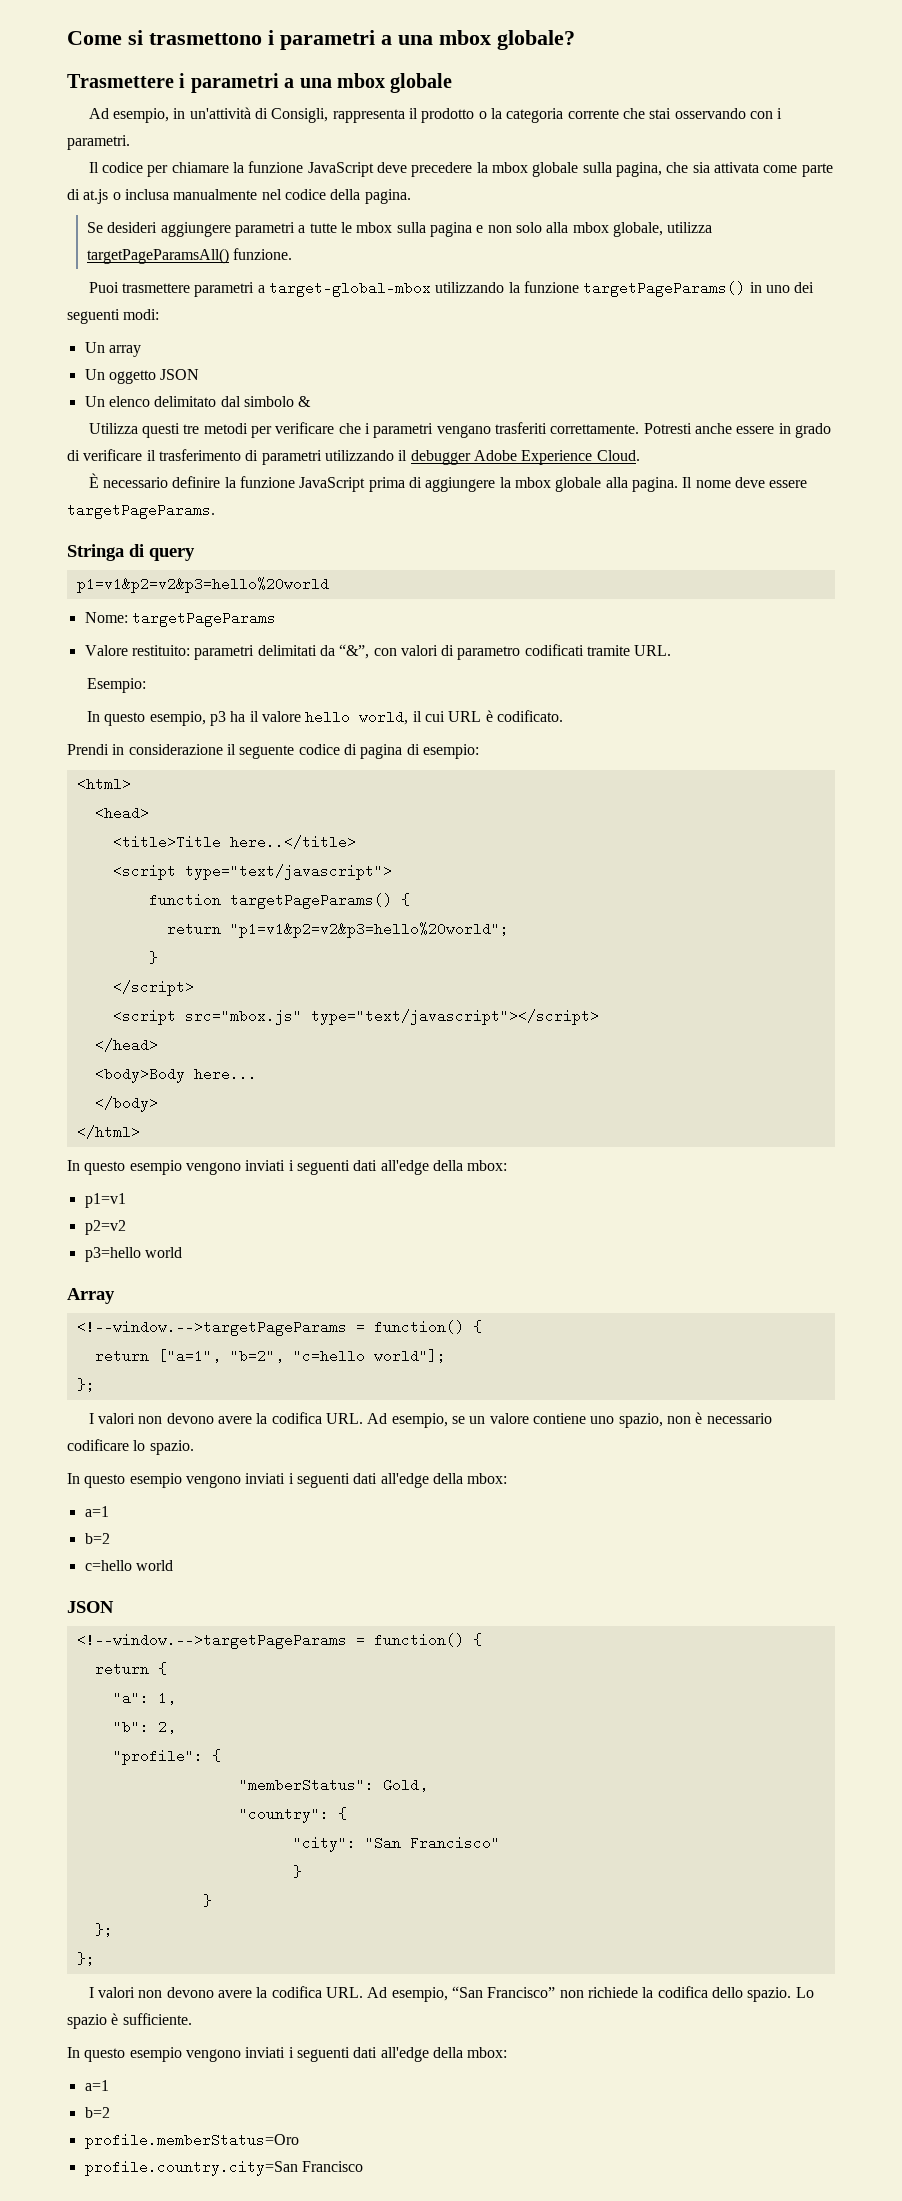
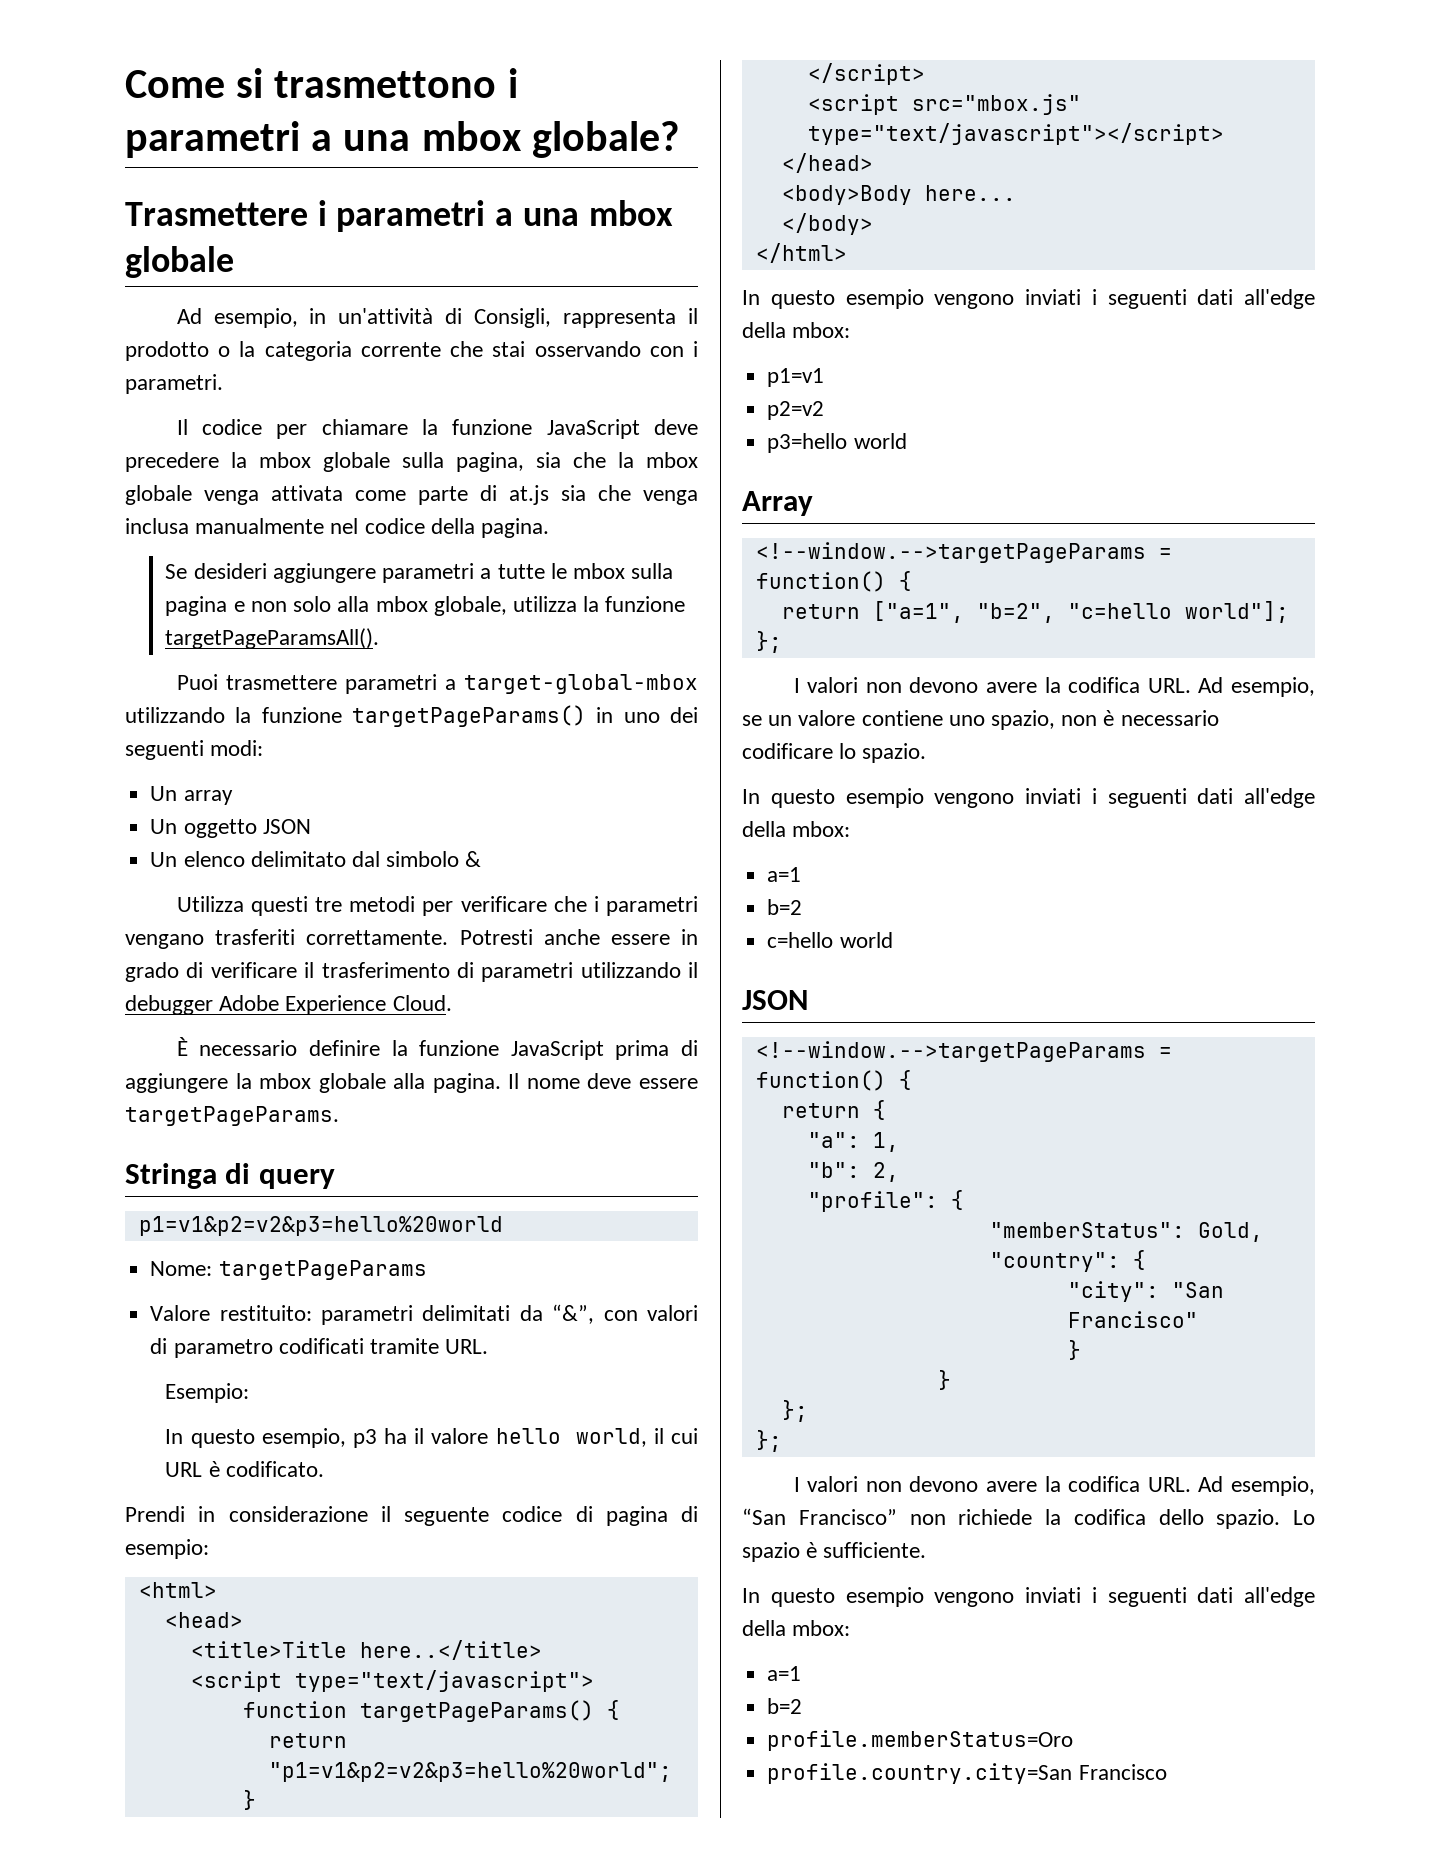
- Il codice per chiamare la funzione JavaScript deve precedere la mbox globale sulla pagina, che sia attivata come parte di at.js o inclusa manualmente nel codice della pagina.
+ Il codice per chiamare la funzione JavaScript deve precedere la mbox globale sulla pagina, sia che la mbox globale venga attivata come parte di at.js sia che venga inclusa manualmente nel codice della pagina.
- Se desideri aggiungere parametri a tutte le mbox sulla pagina e non solo alla mbox globale, utilizza targetPageParamsAll() funzione.
+ Se desideri aggiungere parametri a tutte le mbox sulla pagina e non solo alla mbox globale, utilizza la funzione targetPageParamsAll().

